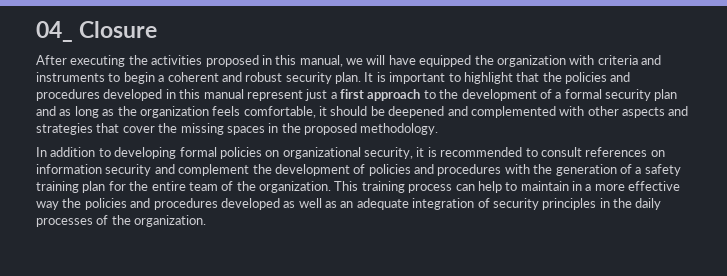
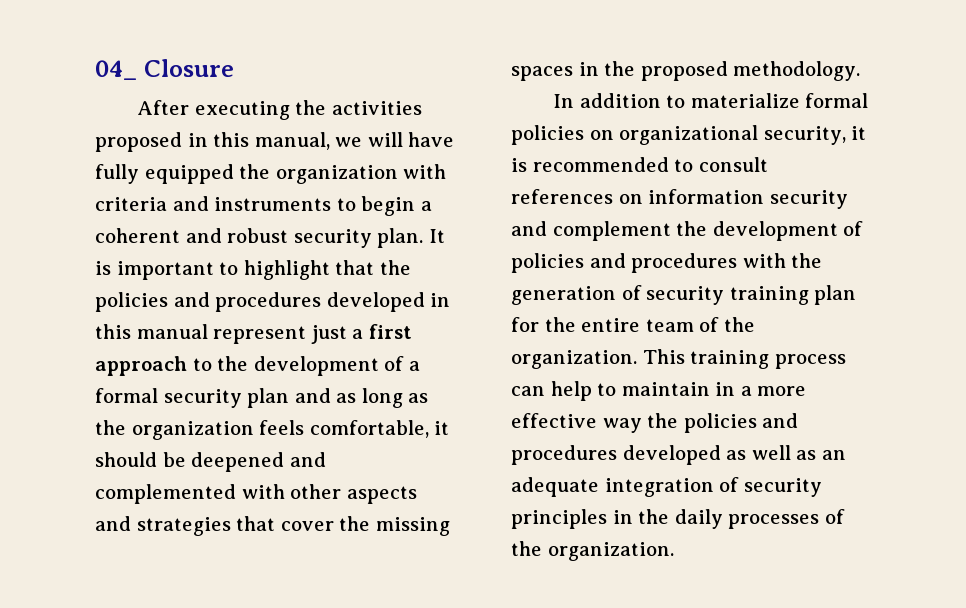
- After executing the activities proposed in this manual, we will have equipped the organization with criteria and instruments to begin a coherent and robust security plan.
+ After executing the activities proposed in this manual, we will have fully equipped the organization with criteria and instruments to begin a coherent and robust security plan.
- In addition to developing formal policies on organizational security, it is recommended to consult references on information security and complement the development of policies and procedures with the generation of a safety training plan for the entire team of the organization.
+ In addition to materialize formal policies on organizational security, it is recommended to consult references on information security and complement the development of policies and procedures with the generation of security training plan for the entire team of the organization.

